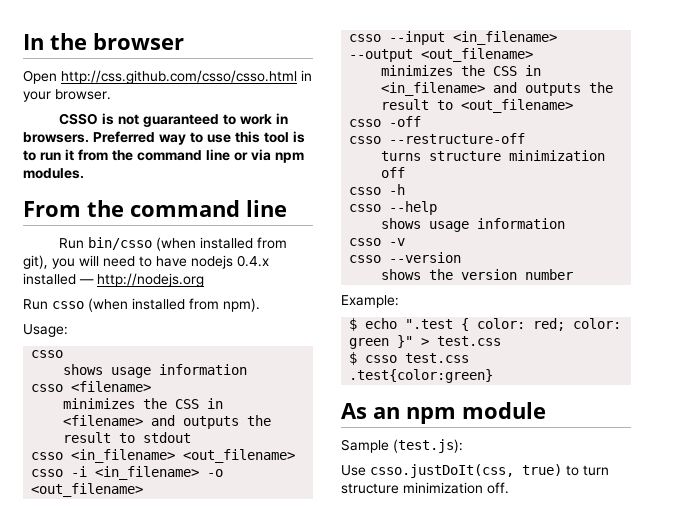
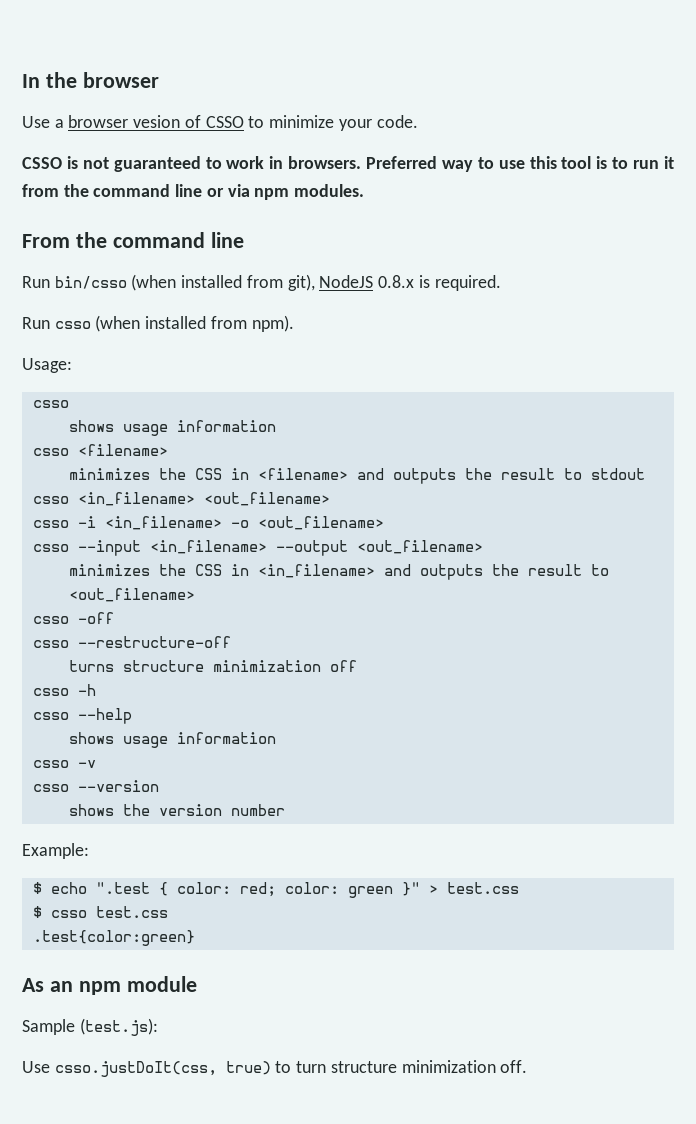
- Open http://css.github.com/csso/csso.html in your browser.
+ Use a browser vesion of CSSO to minimize your code.
- Run bin/csso (when installed from git), you will need to have nodejs 0.4.x installed — http://nodejs.org
+ Run bin/csso (when installed from git), NodeJS 0.8.x is required.

